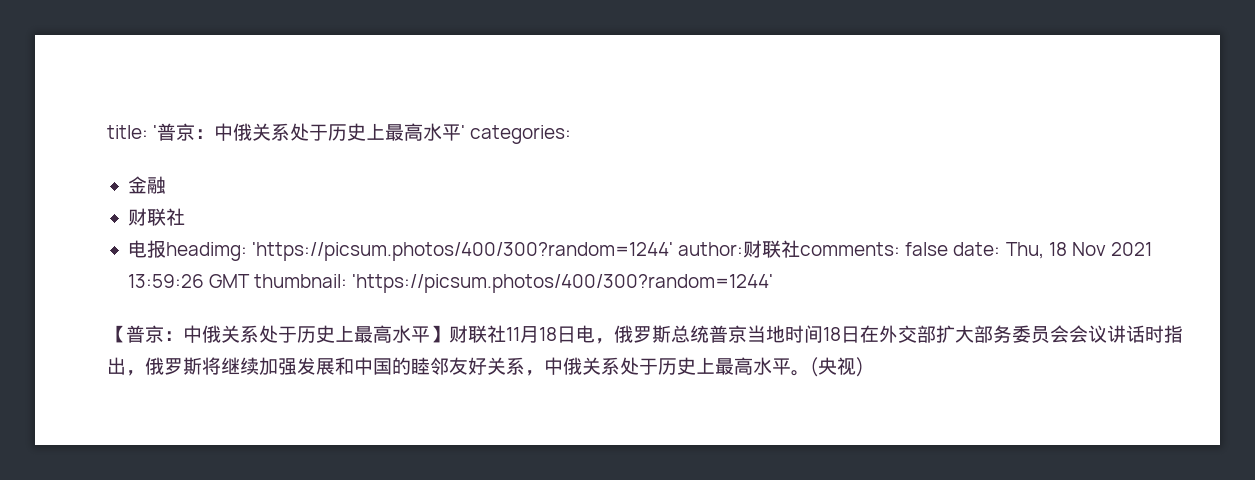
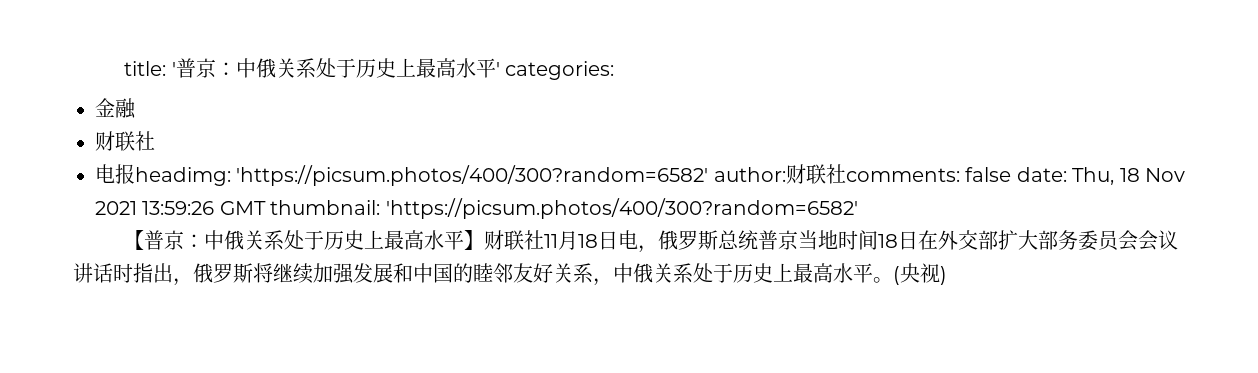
- 电报headimg: 'https://picsum.photos/400/300?random=1244' author:财联社comments: false date: Thu, 18 Nov 2021 13:59:26 GMT thumbnail: 'https://picsum.photos/400/300?random=1244'
+ 电报headimg: 'https://picsum.photos/400/300?random=6582' author:财联社comments: false date: Thu, 18 Nov 2021 13:59:26 GMT thumbnail: 'https://picsum.photos/400/300?random=6582'

